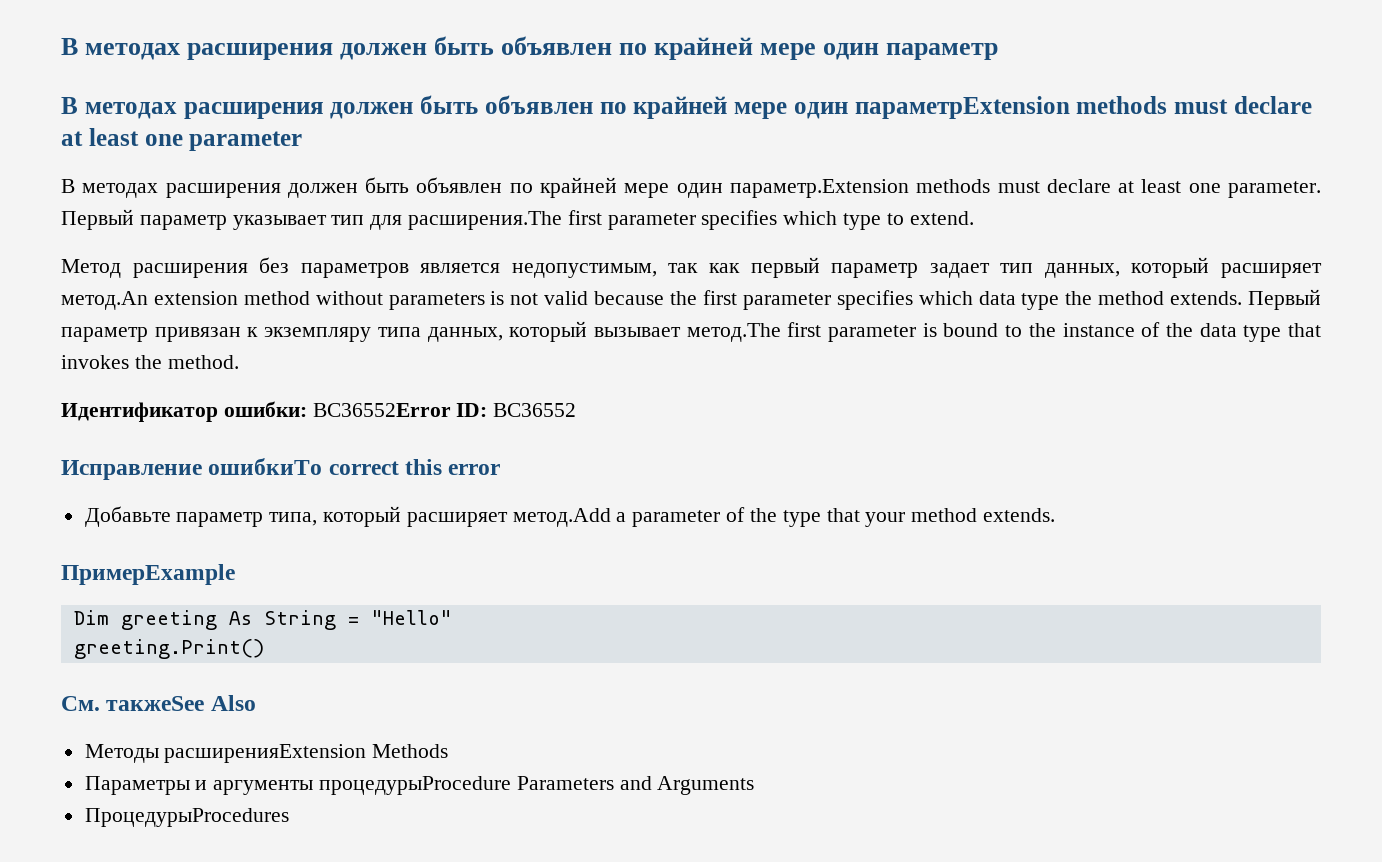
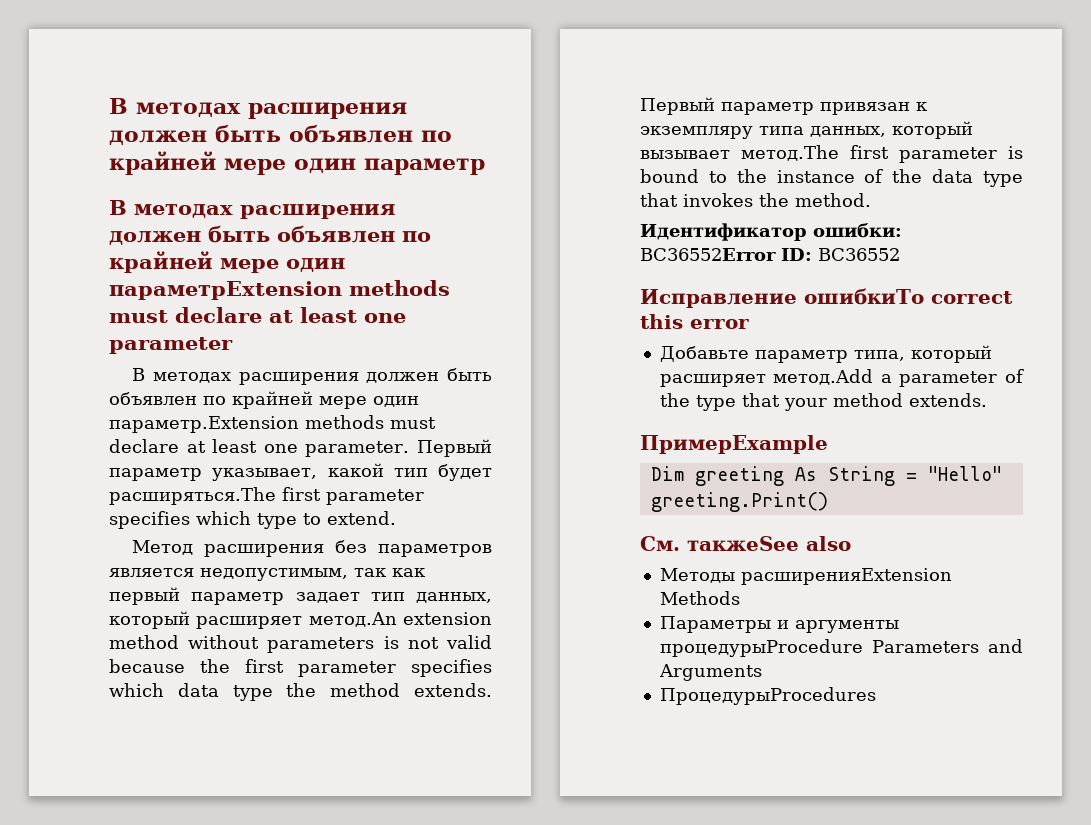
- Первый параметр указывает тип для расширения.The first parameter specifies which type to extend.
+ Первый параметр указывает, какой тип будет расширяться.The first parameter specifies which type to extend.
- См. такжеSee Also
+ См. такжеSee also

